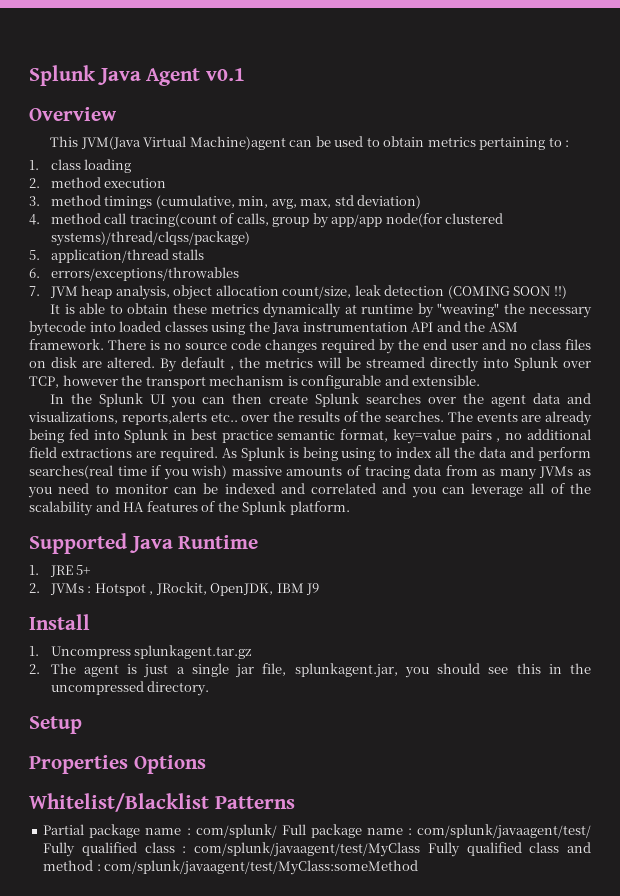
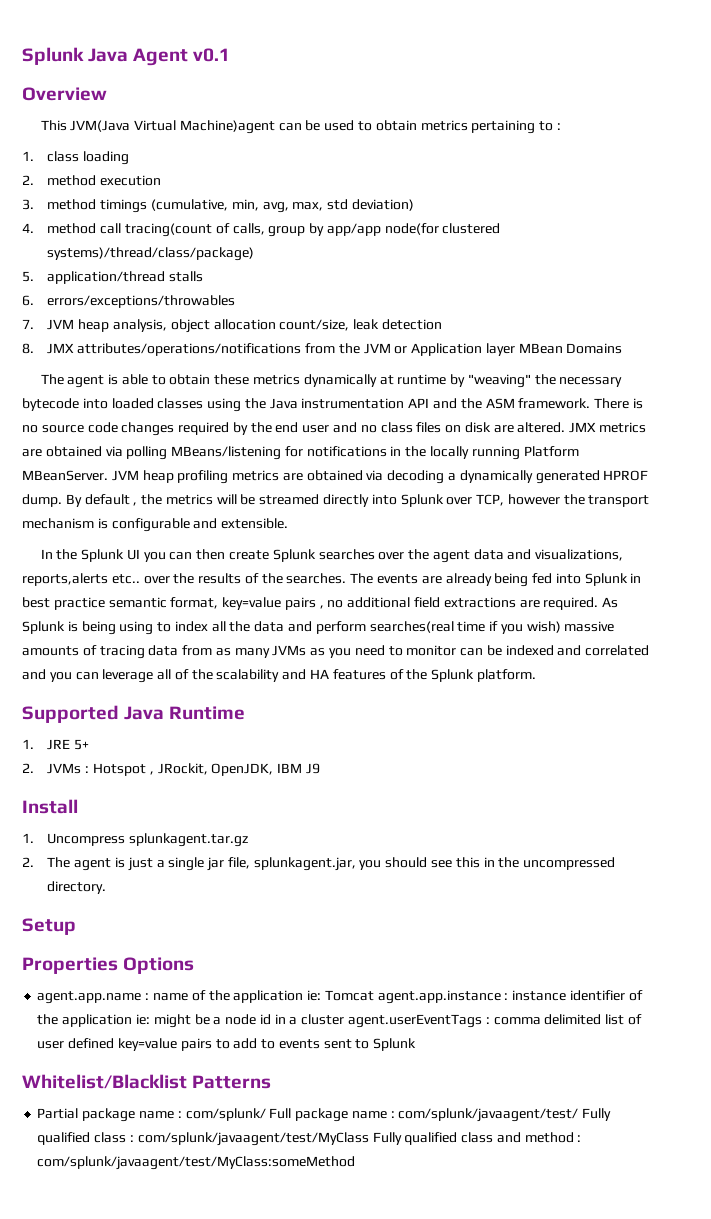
- 4. method call tracing(count of calls, group by app/app node(for clustered systems)/thread/clqss/package)
+ 4. method call tracing(count of calls, group by app/app node(for clustered systems)/thread/class/package)
- 7. JVM heap analysis, object allocation count/size, leak detection (COMING SOON !!)
- It is able to obtain these metrics dynamically at runtime by "weaving" the necessary bytecode into loaded classes using the Java instrumentation API and the ASM framework.
+ 7. JVM heap analysis, object allocation count/size, leak detection
+ 8. JMX attributes/operations/notifications from the JVM or Application layer MBean Domains
+ The agent is able to obtain these metrics dynamically at runtime by "weaving" the necessary bytecode into loaded classes using the Java instrumentation API and the ASM framework.
+ JMX metrics are obtained via polling MBeans/listening for notifications in the locally running Platform MBeanServer. JVM heap profiling metrics are obtained via decoding a dynamically generated HPROF dump.
+ agent.app.name : name of the application ie: Tomcat agent.app.instance : instance identifier of the application ie: might be a node id in a cluster agent.userEventTags : comma delimited list of user defined key=value pairs to add to events sent to Splunk

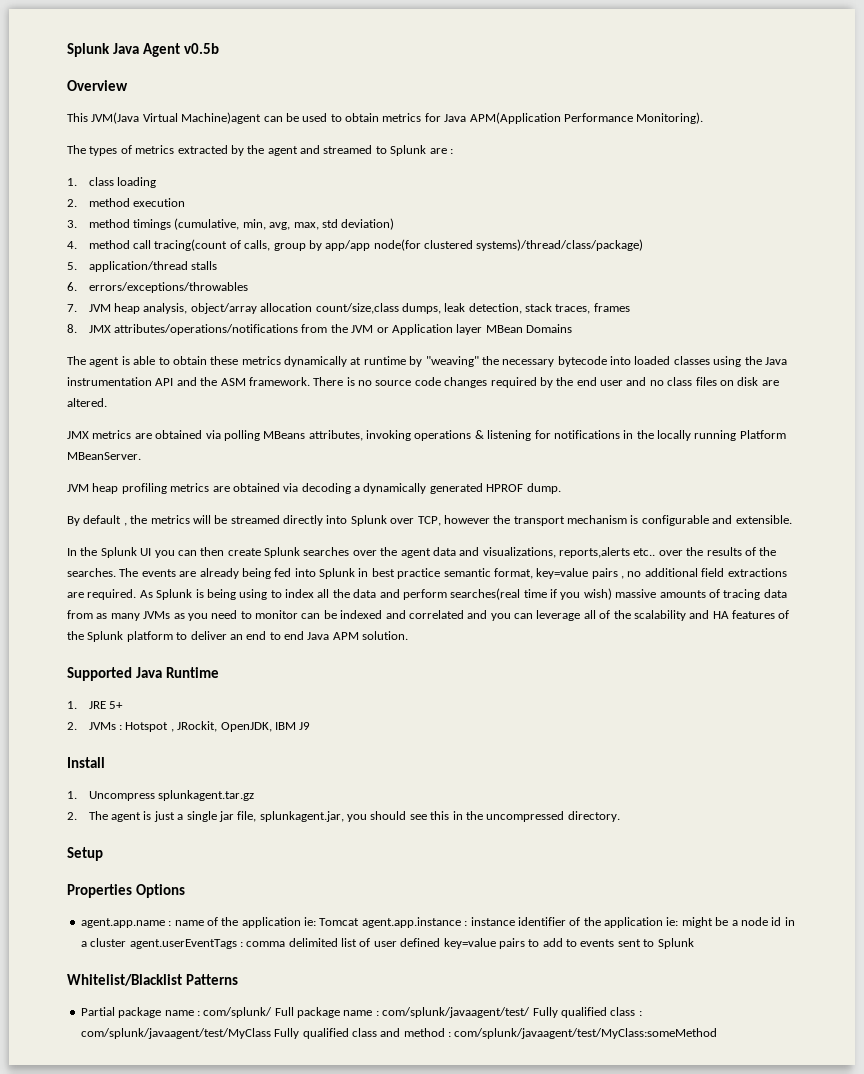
- Splunk Java Agent v0.1
+ Splunk Java Agent v0.5b
- This JVM(Java Virtual Machine)agent can be used to obtain metrics pertaining to :
+ This JVM(Java Virtual Machine)agent can be used to obtain metrics for Java APM(Application Performance Monitoring).
+ The types of metrics extracted by the agent and streamed to Splunk are :
- 7. JVM heap analysis, object allocation count/size, leak detection
+ 7. JVM heap analysis, object/array allocation count/size,class dumps, leak detection, stack traces, frames
- There is no source code changes required by the end user and no class files on disk are altered. JMX metrics are obtained via polling MBeans/listening for notifications in the locally running Platform MBeanServer. JVM heap profiling metrics are obtained via decoding a dynamically generated HPROF dump. By default , the metrics will be streamed directly into Splunk over TCP, however the transport mechanism is configurable and extensible.
+ There is no source code changes required by the end user and no class files on disk are altered.
+ JMX metrics are obtained via polling MBeans attributes, invoking operations & listening for notifications in the locally running Platform MBeanServer.
+ JVM heap profiling metrics are obtained via decoding a dynamically generated HPROF dump.
+ By default , the metrics will be streamed directly into Splunk over TCP, however the transport mechanism is configurable and extensible.
- As Splunk is being using to index all the data and perform searches(real time if you wish) massive amounts of tracing data from as many JVMs as you need to monitor can be indexed and correlated and you can leverage all of the scalability and HA features of the Splunk platform.
+ As Splunk is being using to index all the data and perform searches(real time if you wish) massive amounts of tracing data from as many JVMs as you need to monitor can be indexed and correlated and you can leverage all of the scalability and HA features of the Splunk platform to deliver an end to end Java APM solution.

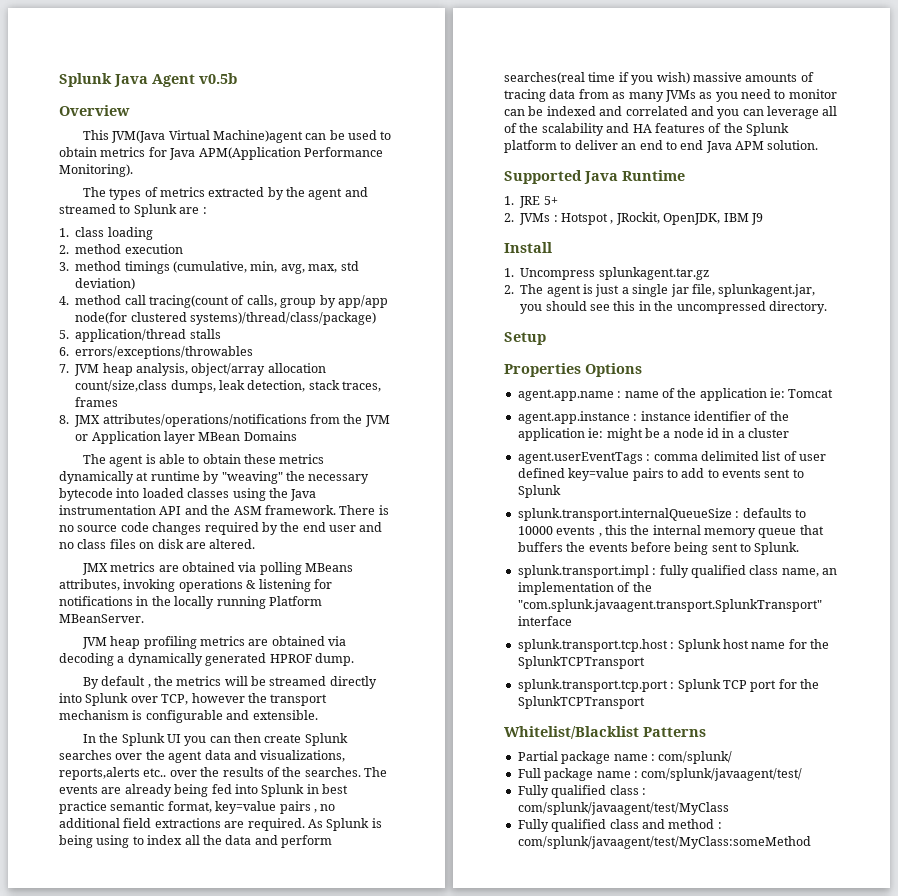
- agent.app.name : name of the application ie: Tomcat agent.app.instance : instance identifier of the application ie: might be a node id in a cluster agent.userEventTags : comma delimited list of user defined key=value pairs to add to events sent to Splunk
+ agent.app.name : name of the application ie: Tomcat
+ agent.app.instance : instance identifier of the application ie: might be a node id in a cluster
+ agent.userEventTags : comma delimited list of user defined key=value pairs to add to events sent to Splunk
+ splunk.transport.internalQueueSize : defaults to 10000 events , this the internal memory queue that buffers the events before being sent to Splunk.
+ splunk.transport.impl : fully qualified class name, an implementation of the "com.splunk.javaagent.transport.SplunkTransport" interface
+ splunk.transport.tcp.host : Splunk host name for the SplunkTCPTransport
+ splunk.transport.tcp.port : Splunk TCP port for the SplunkTCPTransport
- Partial package name : com/splunk/ Full package name : com/splunk/javaagent/test/ Fully qualified class : com/splunk/javaagent/test/MyClass Fully qualified class and method : com/splunk/javaagent/test/MyClass:someMethod
+ Partial package name : com/splunk/
+ Full package name : com/splunk/javaagent/test/
+ Fully qualified class : com/splunk/javaagent/test/MyClass
+ Fully qualified class and method : com/splunk/javaagent/test/MyClass:someMethod

